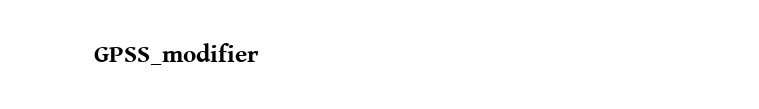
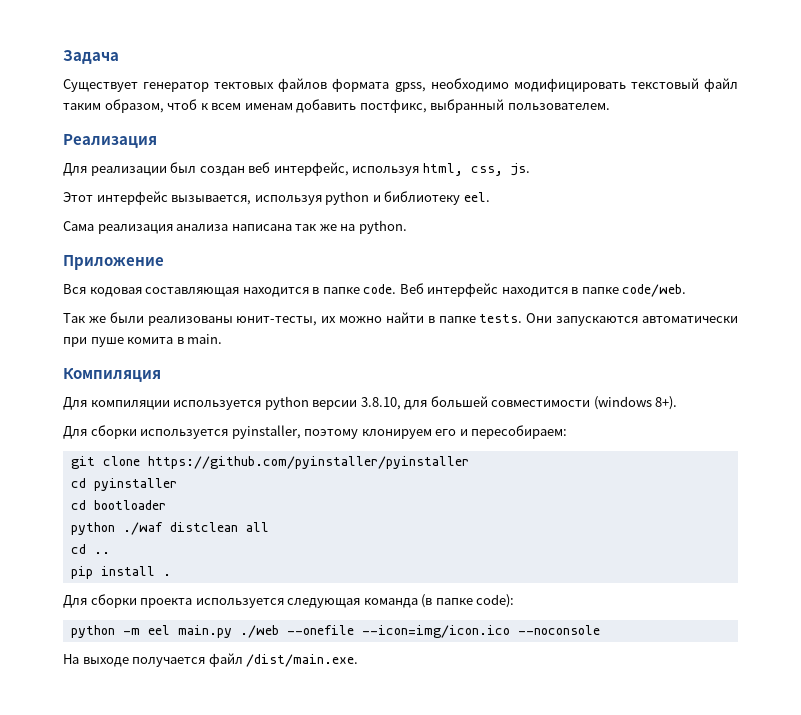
- GPSS_modifier
+ Задача
+ Существует генератор тектовых файлов формата gpss, необходимо модифицировать текстовый файл таким образом, чтоб к всем именам добавить постфикс, выбранный пользователем.
+ Реализация
+ Для реализации был создан веб интерфейс, используя html, css, js.
+ Этот интерфейс вызывается, используя python и библиотеку eel.
+ Сама реализация анализа написана так же на python.
+ Приложение
+ Вся кодовая составляющая находится в папке code. Веб интерфейс находится в папке code/web.
+ Так же были реализованы юнит-тесты, их можно найти в папке tests. Они запускаются автоматически при пуше комита в main.
+ Компиляция
+ Для компиляции используется python версии 3.8.10, для большей совместимости (windows 8+).
+ Для сборки используется pyinstaller, поэтому клонируем его и пересобираем:
+ git clone https://github.com/pyinstaller/pyinstaller
+ cd pyinstaller
+ cd bootloader
+ python ./waf distclean all
+ cd ..
+ pip install .
+ Для сборки проекта используется следующая команда (в папке code):
+ python -m eel main.py ./web --onefile --icon=img/icon.ico --noconsole
+ На выходе получается файл /dist/main.exe.

